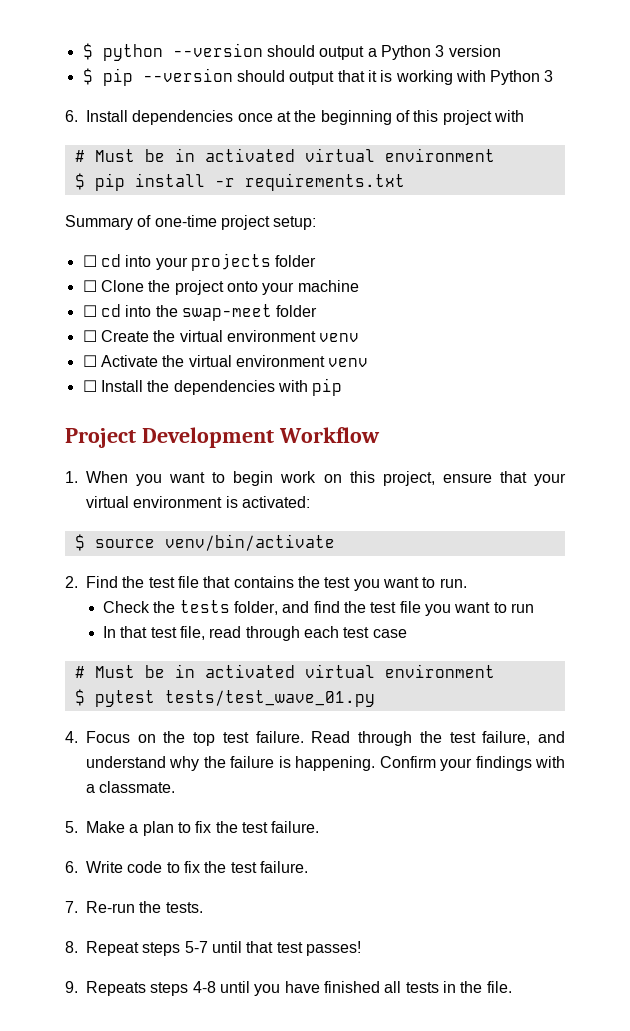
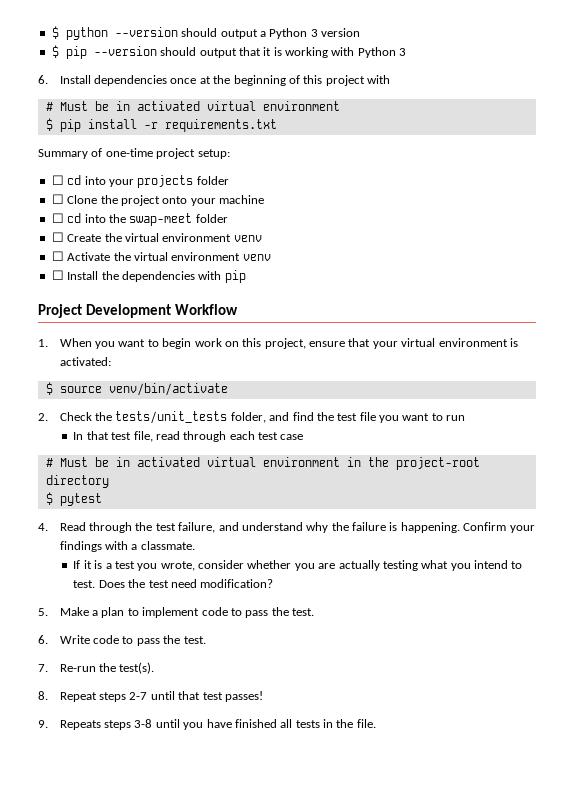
- 2. Find the test file that contains the test you want to run.
- Check the tests folder, and find the test file you want to run
+ 2. Check the tests/unit_tests folder, and find the test file you want to run
  In that test file, read through each test case
- # Must be in activated virtual environment
+ # Must be in activated virtual environment in the project-root directory
- $ pytest tests/test_wave_01.py
+ $ pytest
- 4. Focus on the top test failure. Read through the test failure, and understand why the failure is happening.
+ 4. Read through the test failure, and understand why the failure is happening.
+ If it is a test you wrote, consider whether you are actually testing what you intend to test. Does the test need modification?
- 5. Make a plan to fix the test failure.
+ 5. Make a plan to implement code to pass the test.
- 6. Write code to fix the test failure.
+ 6. Write code to pass the test.
- 7. Re-run the tests.
+ 7. Re-run the test(s).
- 8. Repeat steps 5-7 until that test passes!
+ 8. Repeat steps 2-7 until that test passes!
- 9. Repeats steps 4-8 until you have finished all tests in the file.
+ 9. Repeats steps 3-8 until you have finished all tests in the file.

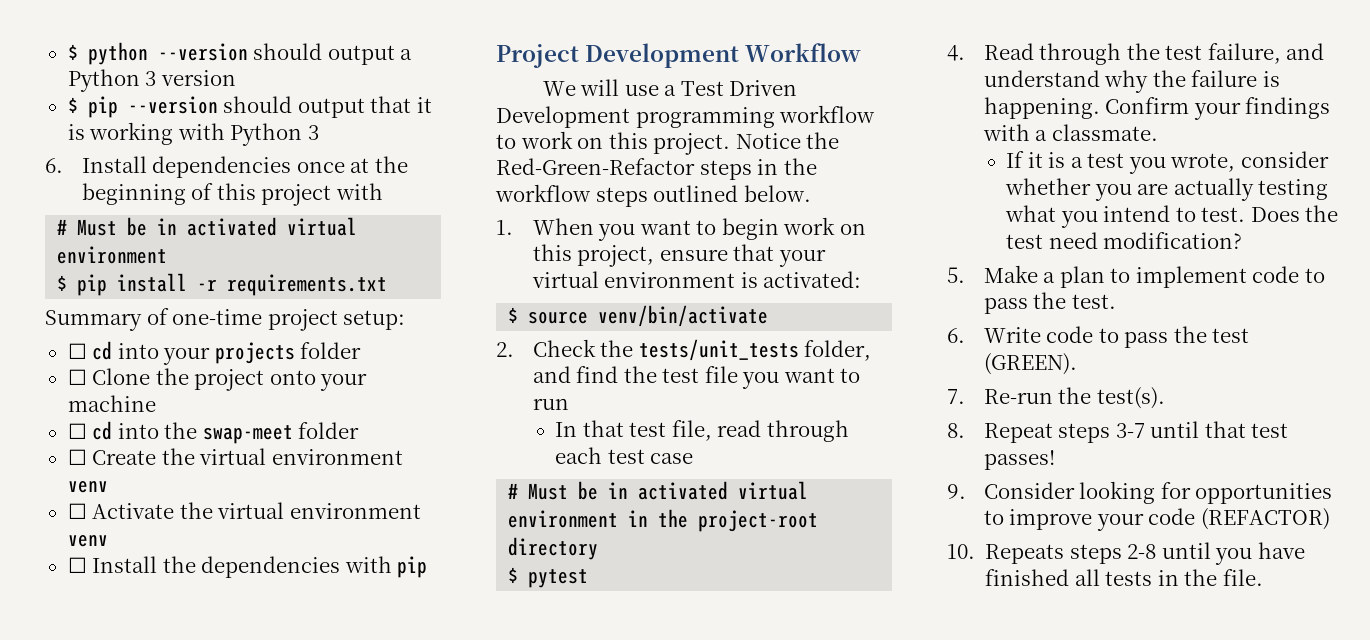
+ We will use a Test Driven Development programming workflow to work on this project. Notice the Red-Green-Refactor steps in the workflow steps outlined below.
- 6. Write code to pass the test.
+ 6. Write code to pass the test (GREEN).
- 8. Repeat steps 2-7 until that test passes!
+ 8. Repeat steps 3-7 until that test passes!
- 9. Repeats steps 3-8 until you have finished all tests in the file.
+ 9. Consider looking for opportunities to improve your code (REFACTOR)
+ 10. Repeats steps 2-8 until you have finished all tests in the file.

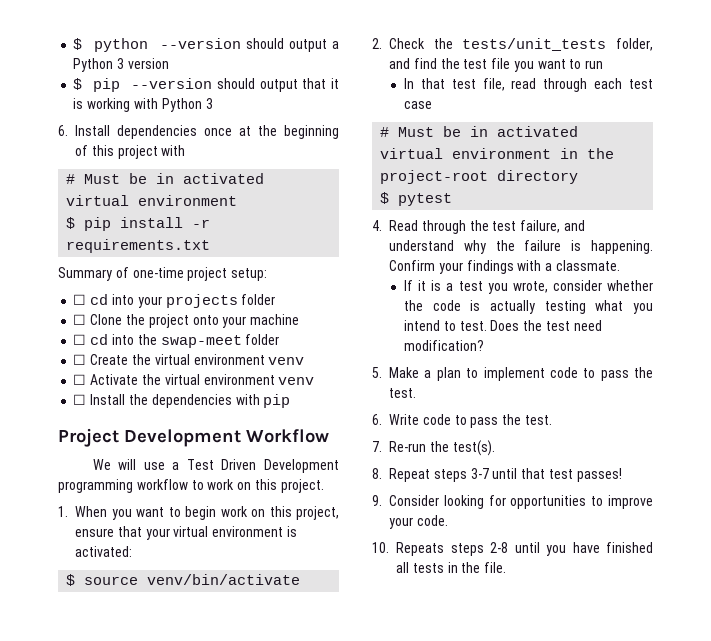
- Notice the Red-Green-Refactor steps in the workflow steps outlined below.
- If it is a test you wrote, consider whether you are actually testing what you intend to test.
+ If it is a test you wrote, consider whether the code is actually testing what you intend to test.
- 6. Write code to pass the test (GREEN).
+ 6. Write code to pass the test.
- 9. Consider looking for opportunities to improve your code (REFACTOR)
+ 9. Consider looking for opportunities to improve your code.

